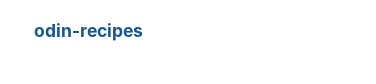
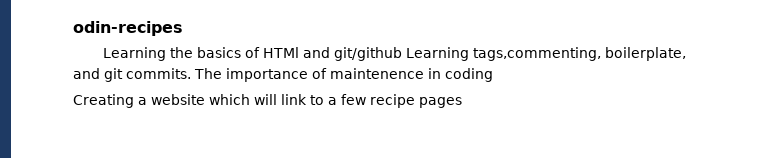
+ Learning the basics of HTMl and git/github Learning tags,commenting, boilerplate, and git commits. The importance of maintenence in coding
+ Creating a website which will link to a few recipe pages

